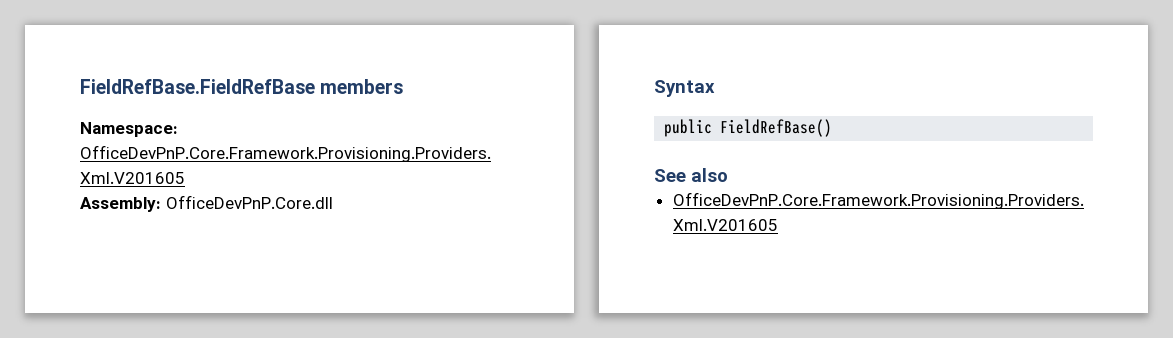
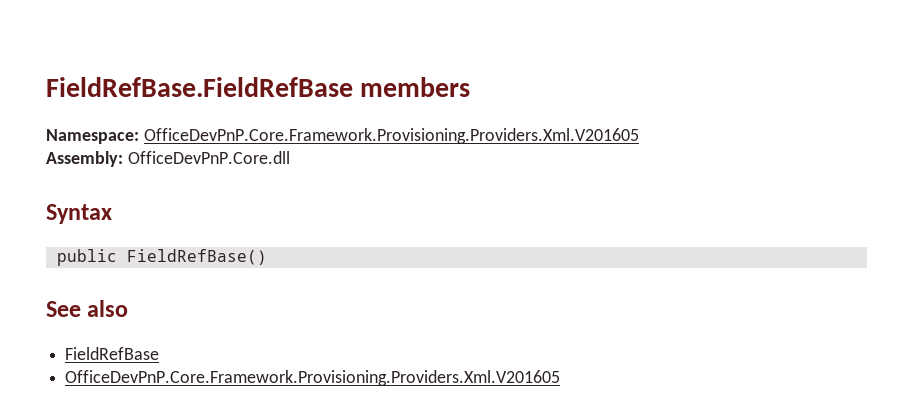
+ FieldRefBase

